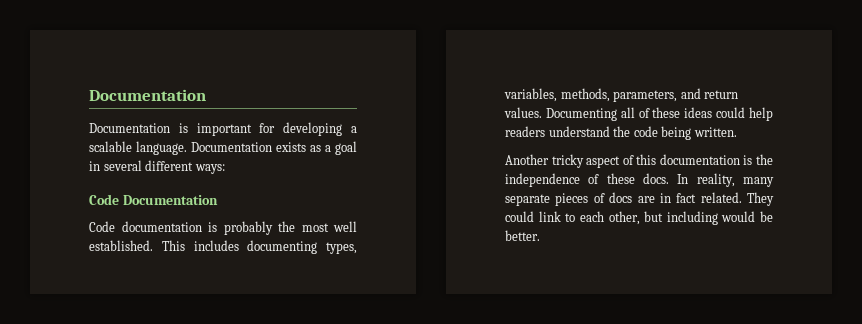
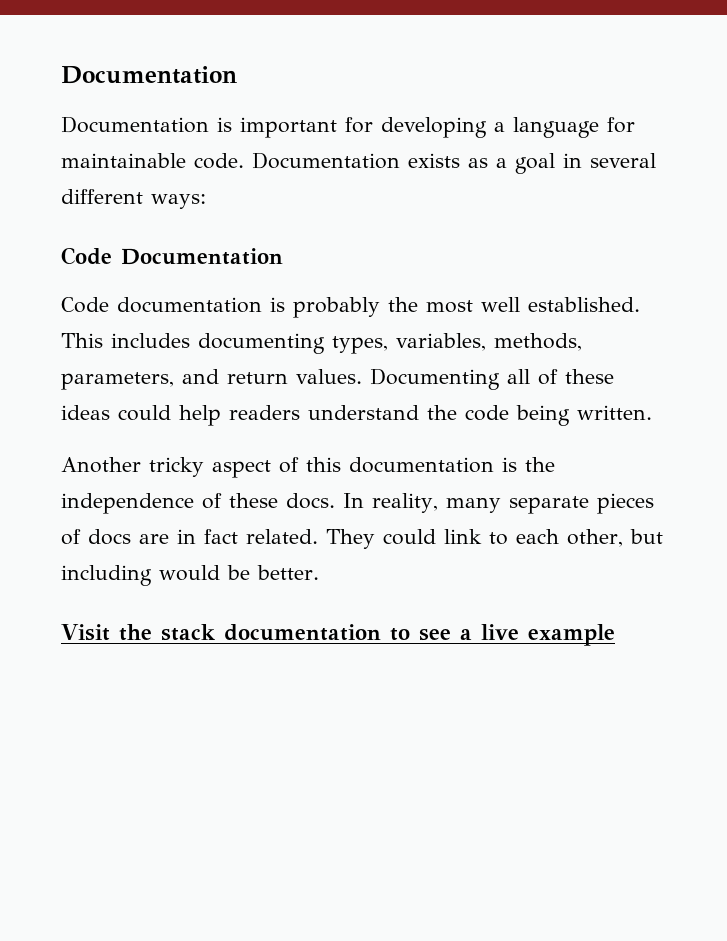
- Documentation is important for developing a scalable language.
+ Documentation is important for developing a language for maintainable code.
+ Visit the stack documentation to see a live example

